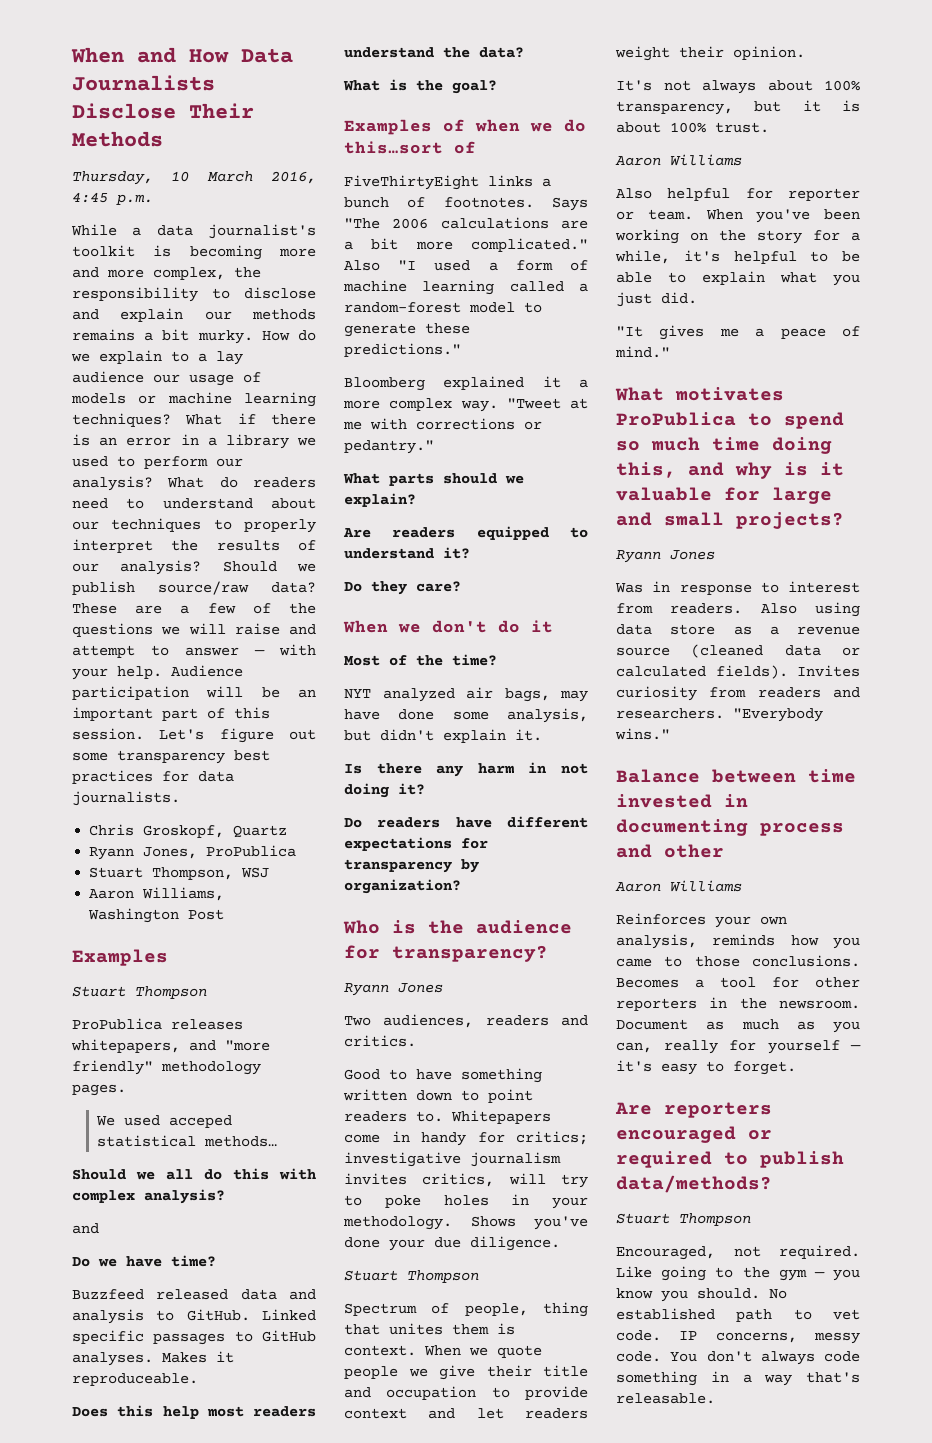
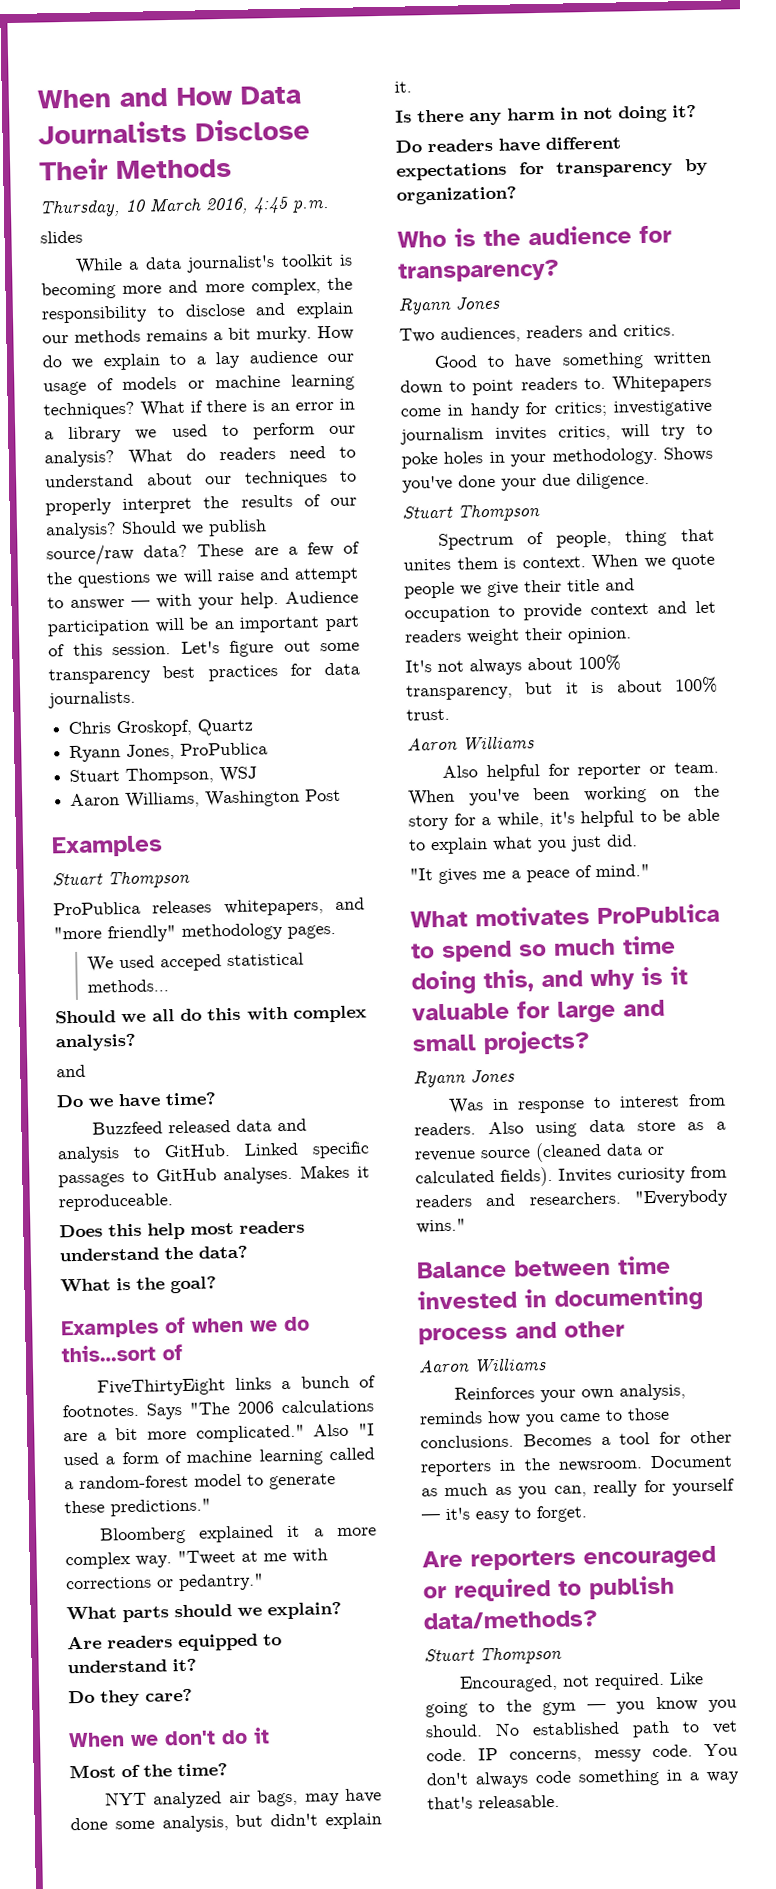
+ slides

